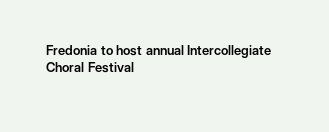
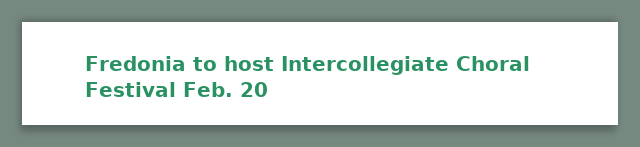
- Fredonia to host annual Intercollegiate Choral Festival
+ Fredonia to host Intercollegiate Choral Festival Feb. 20

